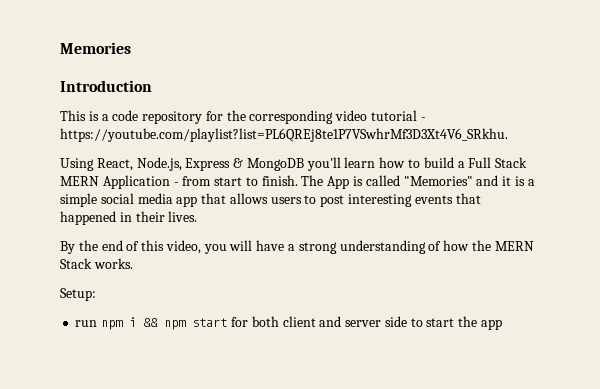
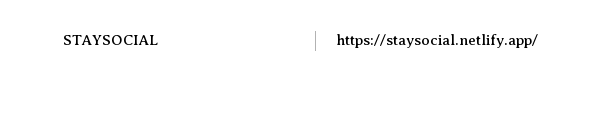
- Memories
- Introduction
- This is a code repository for the corresponding video tutorial - https://youtube.com/playlist?list=PL6QREj8te1P7VSwhrMf3D3Xt4V6_SRkhu.
- Using React, Node.js, Express & MongoDB you'll learn how to build a Full Stack MERN Application - from start to finish. The App is called "Memories" and it is a simple social media app that allows users to post interesting events that happened in their lives.
- By the end of this video, you will have a strong understanding of how the MERN Stack works.
- Setup:
- run npm i && npm start for both client and server side to start the app
+ STAYSOCIAL https://staysocial.netlify.app/

